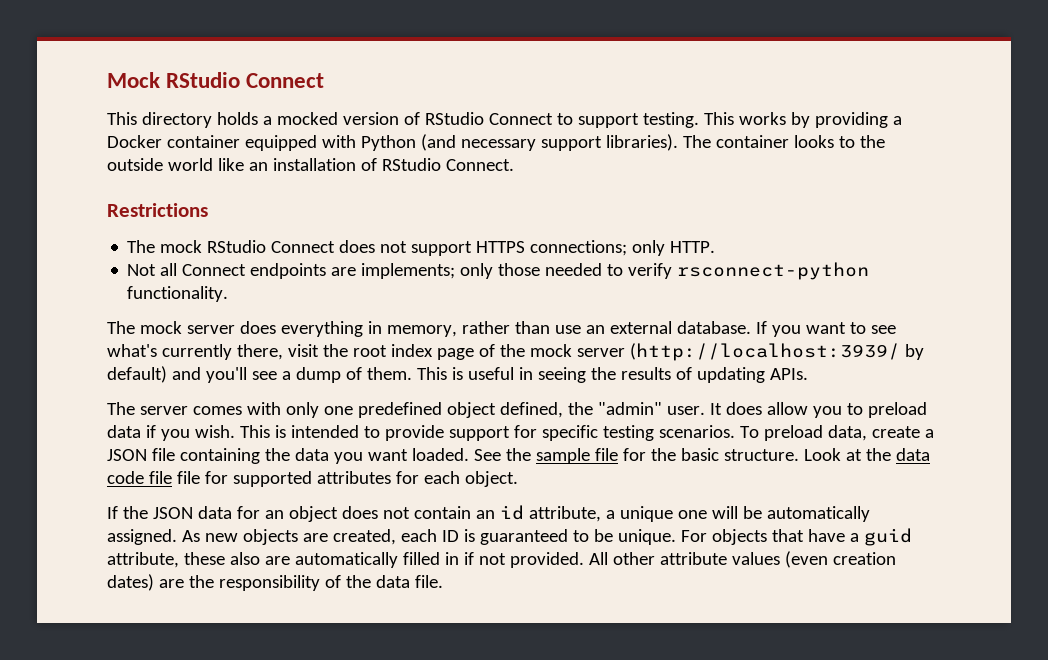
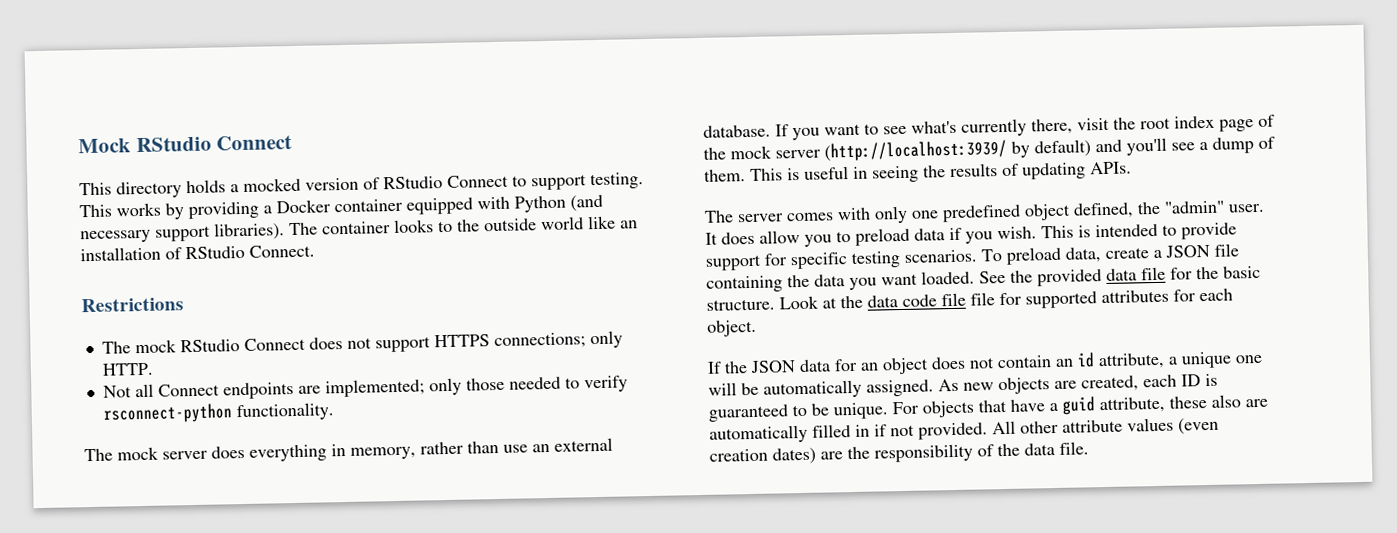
- Not all Connect endpoints are implements; only those needed to verify rsconnect-python functionality.
+ Not all Connect endpoints are implemented; only those needed to verify rsconnect-python functionality.
- See the sample file for the basic structure.
+ See the provided data file for the basic structure.

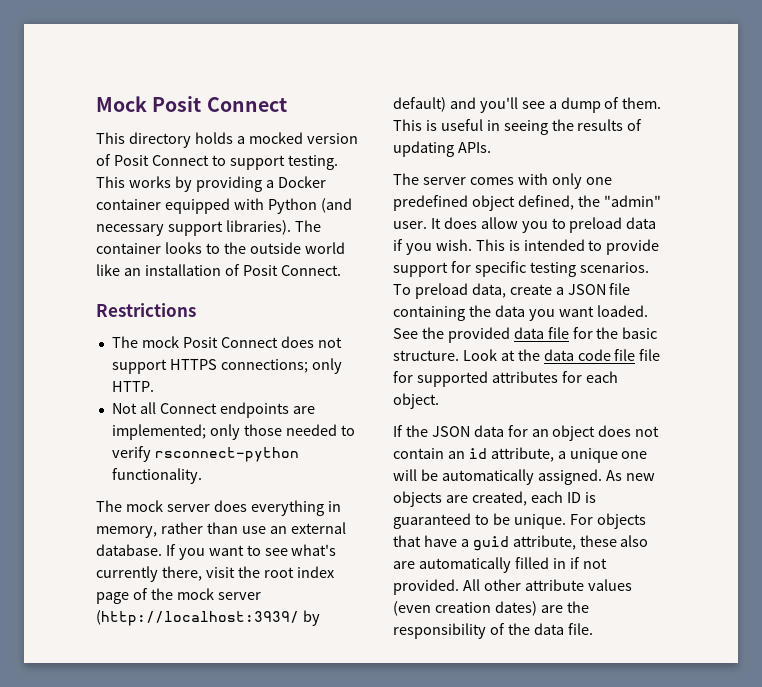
- Mock RStudio Connect
+ Mock Posit Connect
- This directory holds a mocked version of RStudio Connect to support testing.
+ This directory holds a mocked version of Posit Connect to support testing.
- The container looks to the outside world like an installation of RStudio Connect.
+ The container looks to the outside world like an installation of Posit Connect.
- The mock RStudio Connect does not support HTTPS connections; only HTTP.
+ The mock Posit Connect does not support HTTPS connections; only HTTP.

